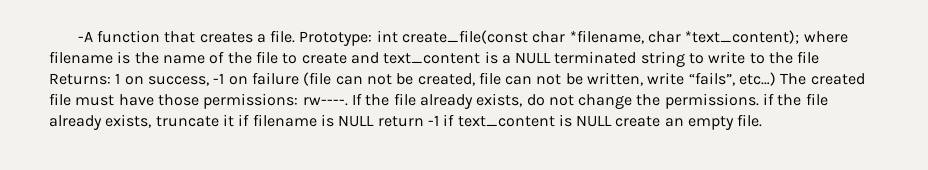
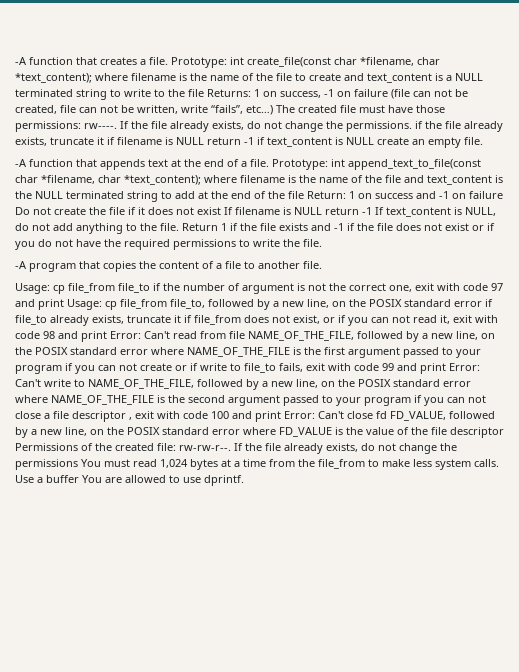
+ -A function that appends text at the end of a file. Prototype: int append_text_to_file(const char *filename, char *text_content); where filename is the name of the file and text_content is the NULL terminated string to add at the end of the file Return: 1 on success and -1 on failure Do not create the file if it does not exist If filename is NULL return -1 If text_content is NULL, do not add anything to the file. Return 1 if the file exists and -1 if the file does not exist or if you do not have the required permissions to write the file.
+ -A program that copies the content of a file to another file.
+ Usage: cp file_from file_to if the number of argument is not the correct one, exit with code 97 and print Usage: cp file_from file_to, followed by a new line, on the POSIX standard error if file_to already exists, truncate it if file_from does not exist, or if you can not read it, exit with code 98 and print Error: Can't read from file NAME_OF_THE_FILE, followed by a new line, on the POSIX standard error where NAME_OF_THE_FILE is the first argument passed to your program if you can not create or if write to file_to fails, exit with code 99 and print Error: Can't write to NAME_OF_THE_FILE, followed by a new line, on the POSIX standard error where NAME_OF_THE_FILE is the second argument passed to your program if you can not close a file descriptor , exit with code 100 and print Error: Can't close fd FD_VALUE, followed by a new line, on the POSIX standard error where FD_VALUE is the value of the file descriptor Permissions of the created file: rw-rw-r--. If the file already exists, do not change the permissions You must read 1,024 bytes at a time from the file_from to make less system calls. Use a buffer You are allowed to use dprintf.

